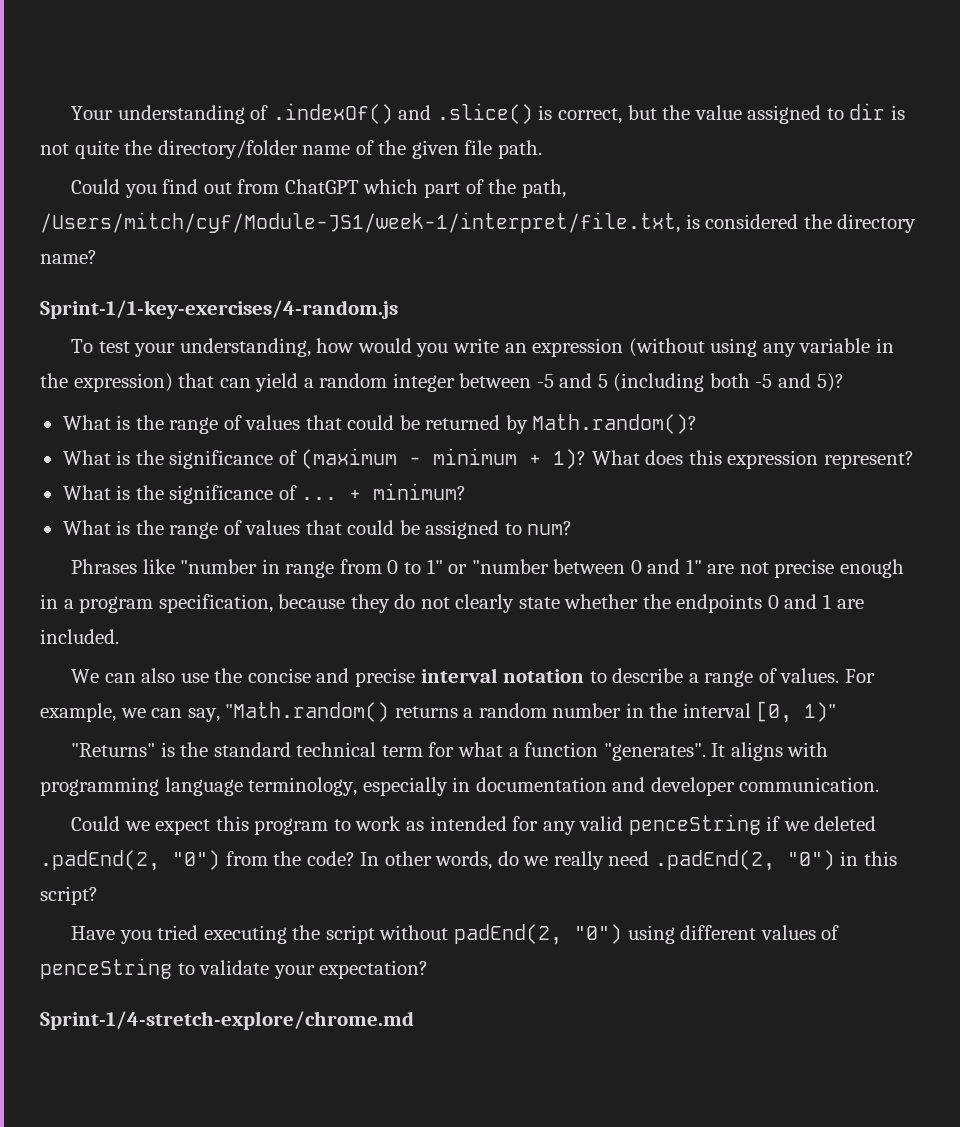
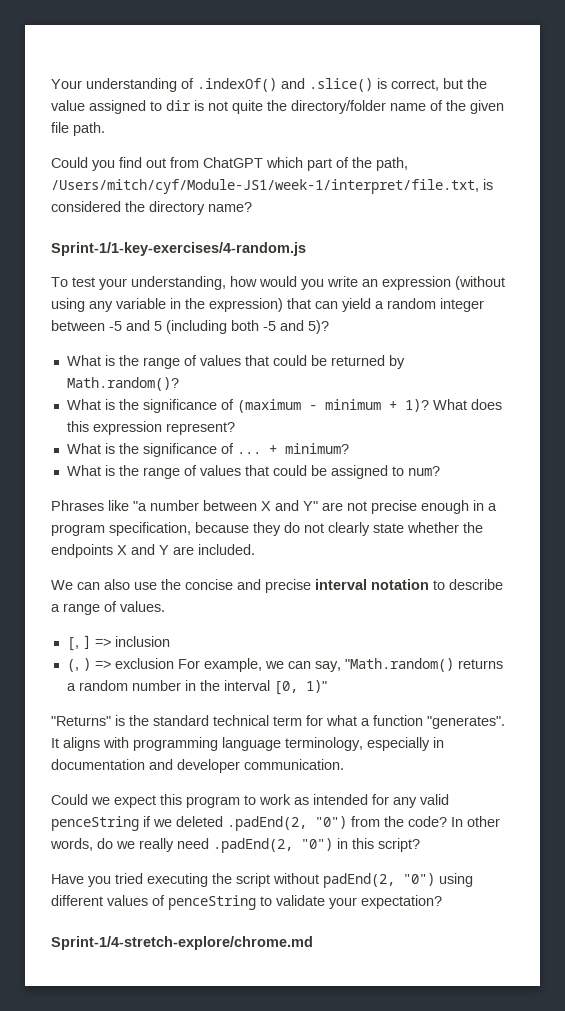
- Phrases like "number in range from 0 to 1" or "number between 0 and 1" are not precise enough in a program specification, because they do not clearly state whether the endpoints 0 and 1 are included.
+ Phrases like "a number between X and Y" are not precise enough in a program specification, because they do not clearly state whether the endpoints X and Y are included.
- We can also use the concise and precise interval notation to describe a range of values. For example, we can say, "Math.random() returns a random number in the interval [0, 1)"
+ We can also use the concise and precise interval notation to describe a range of values.
+ [, ] => inclusion
+ (, ) => exclusion For example, we can say, "Math.random() returns a random number in the interval [0, 1)"

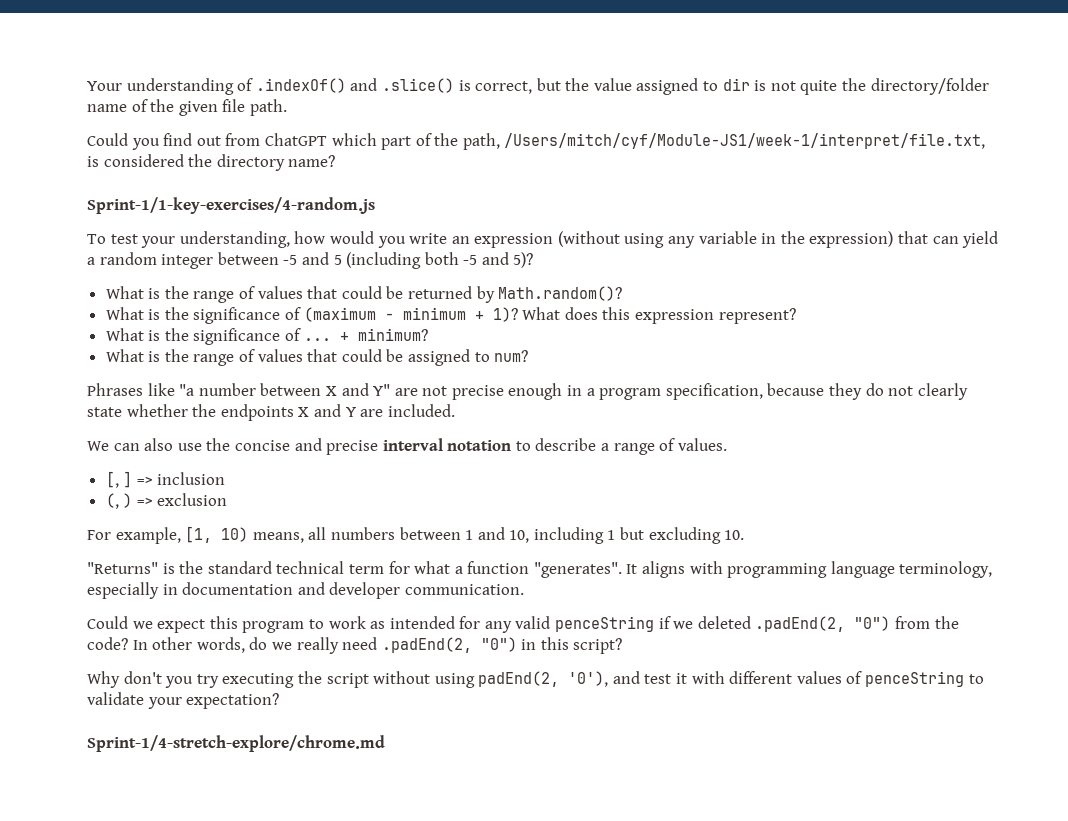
- (, ) => exclusion For example, we can say, "Math.random() returns a random number in the interval [0, 1)"
+ (, ) => exclusion
+ For example, [1, 10) means, all numbers between 1 and 10, including 1 but excluding 10.
- Have you tried executing the script without padEnd(2, "0") using different values of penceString to validate your expectation?
+ Why don't you try executing the script without using padEnd(2, '0'), and test it with different values of penceString to validate your expectation?

